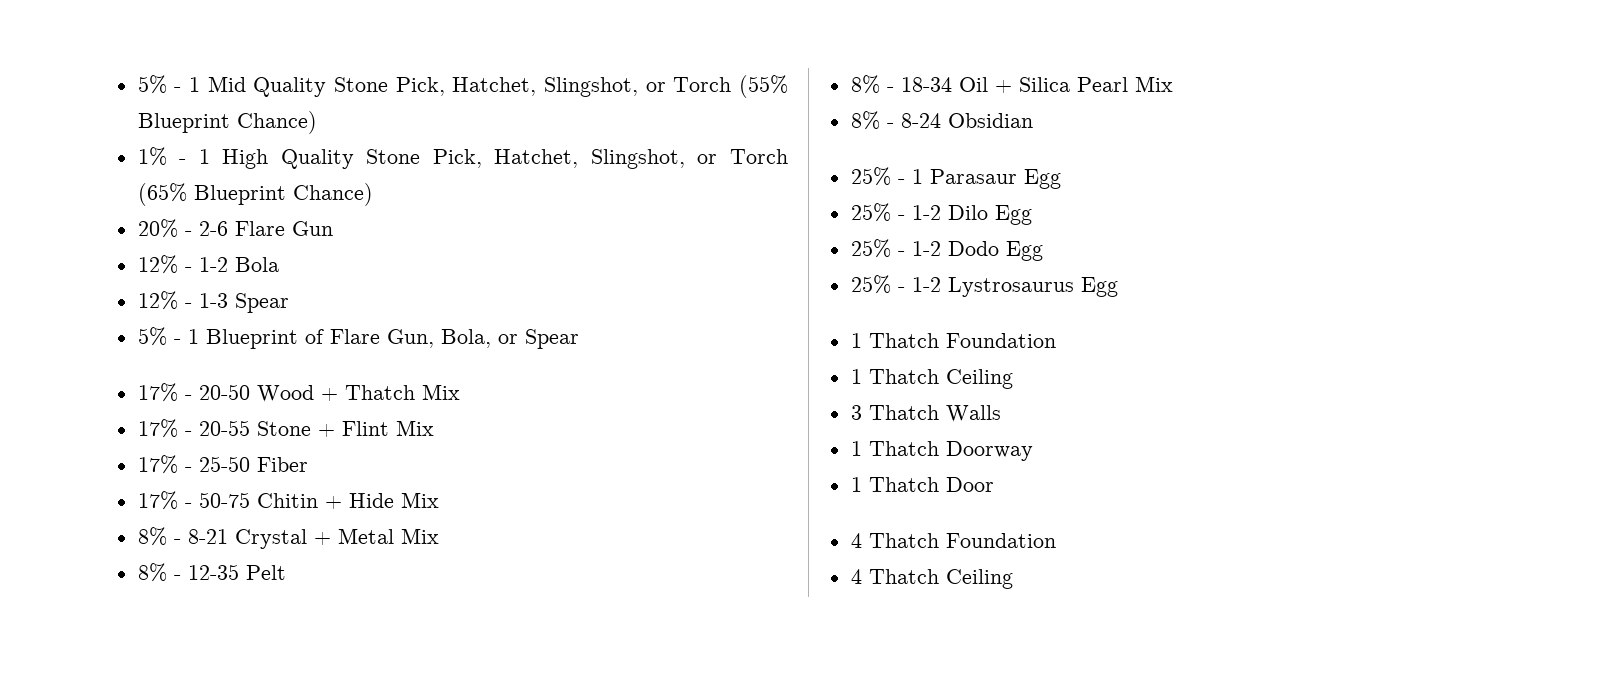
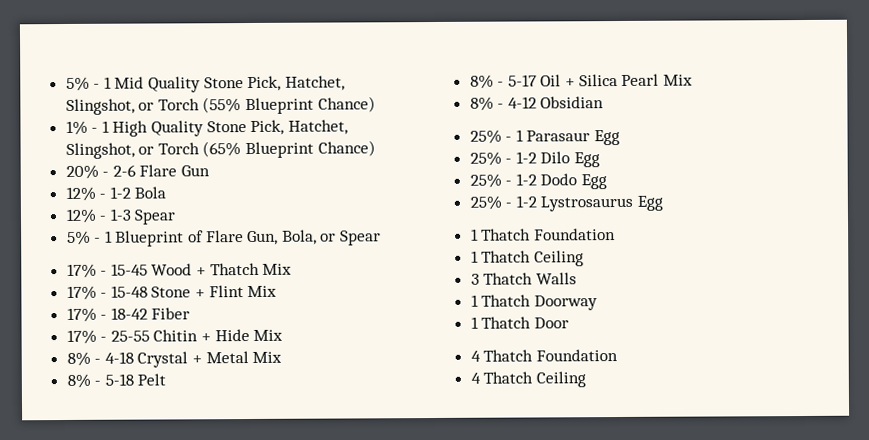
- 17% - 20-50 Wood + Thatch Mix
+ 17% - 15-45 Wood + Thatch Mix
- 17% - 20-55 Stone + Flint Mix
+ 17% - 15-48 Stone + Flint Mix
- 17% - 25-50 Fiber
+ 17% - 18-42 Fiber
- 17% - 50-75 Chitin + Hide Mix
+ 17% - 25-55 Chitin + Hide Mix
- 8% - 8-21 Crystal + Metal Mix
+ 8% - 4-18 Crystal + Metal Mix
- 8% - 12-35 Pelt
+ 8% - 5-18 Pelt
- 8% - 18-34 Oil + Silica Pearl Mix
+ 8% - 5-17 Oil + Silica Pearl Mix
- 8% - 8-24 Obsidian
+ 8% - 4-12 Obsidian

